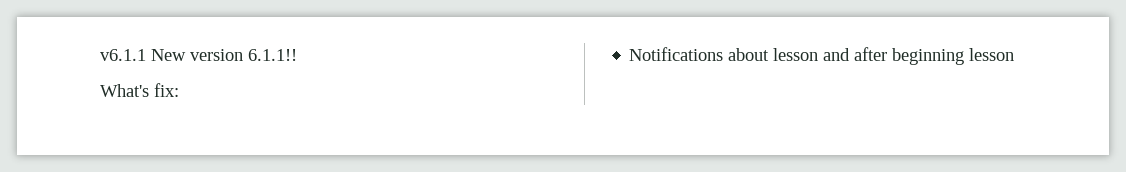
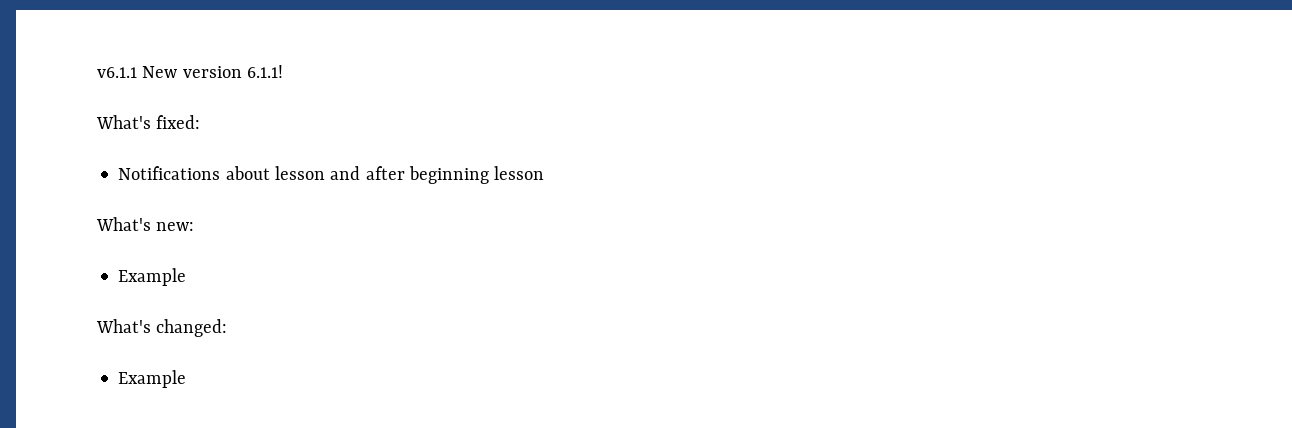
- v6.1.1 New version 6.1.1!!
- What's fix:
+ v6.1.1 New version 6.1.1!
+ What's fixed:
+ What's new:
+ Example
+ What's changed:
+ Example

